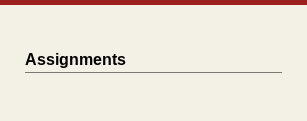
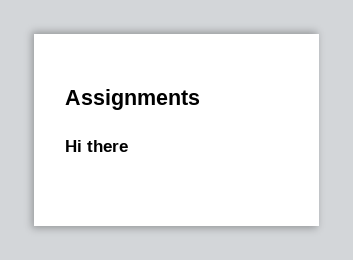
+ Hi there

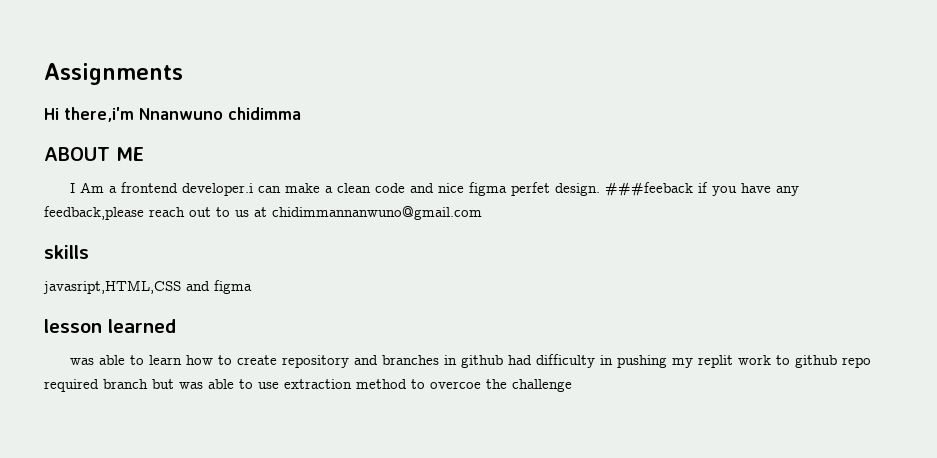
- Hi there
+ Hi there,i'm Nnanwuno chidimma
+ ABOUT ME
+ I Am a frontend developer.i can make a clean code and nice figma perfet design. ###feeback if you have any feedback,please reach out to us at chidimmannanwuno@gmail.com
+ skills
+ javasript,HTML,CSS and figma
+ lesson learned
+ was able to learn how to create repository and branches in github had difficulty in pushing my replit work to github repo required branch but was able to use extraction method to overcoe the challenge

